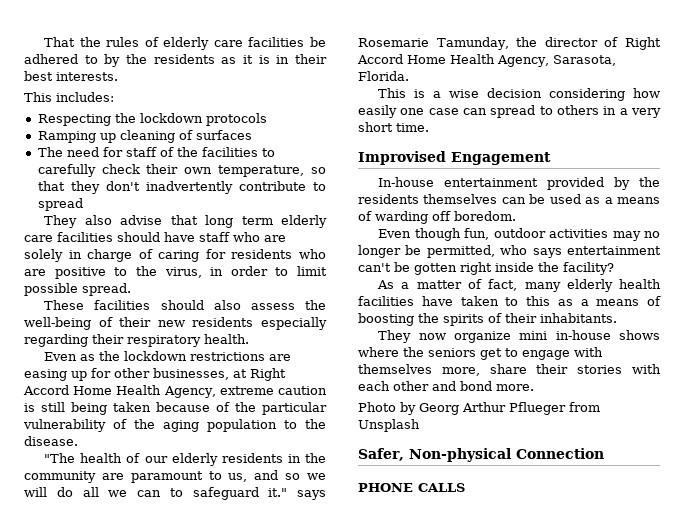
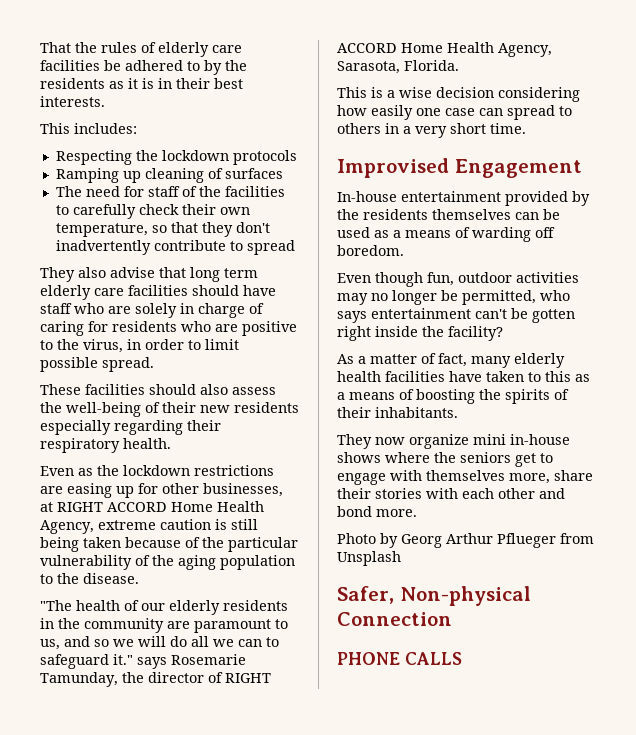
- Even as the lockdown restrictions are easing up for other businesses, at Right Accord Home Health Agency, extreme caution is still being taken because of the particular vulnerability of the aging population to the disease.
+ Even as the lockdown restrictions are easing up for other businesses, at RIGHT ACCORD Home Health Agency, extreme caution is still being taken because of the particular vulnerability of the aging population to the disease.
- "The health of our elderly residents in the community are paramount to us, and so we will do all we can to safeguard it." says Rosemarie Tamunday, the director of Right Accord Home Health Agency, Sarasota, Florida.
+ "The health of our elderly residents in the community are paramount to us, and so we will do all we can to safeguard it." says Rosemarie Tamunday, the director of RIGHT ACCORD Home Health Agency, Sarasota, Florida.

